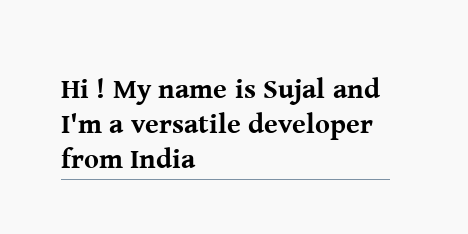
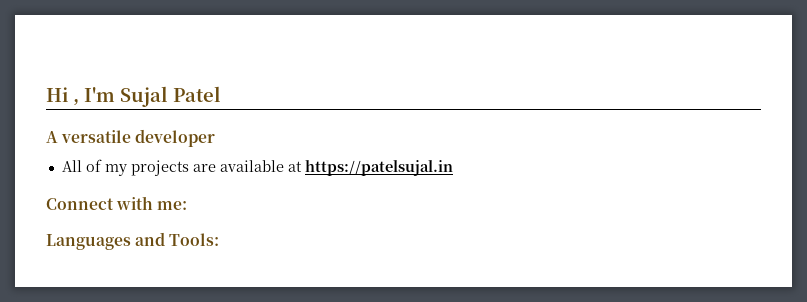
- Hi ! My name is Sujal and I'm a versatile developer from India
+ Hi , I'm Sujal Patel
+ A versatile developer
+ All of my projects are available at https://patelsujal.in
+ Connect with me:
+ Languages and Tools:

